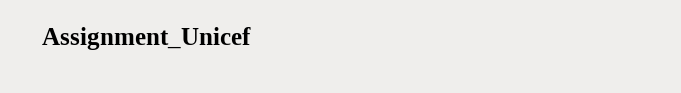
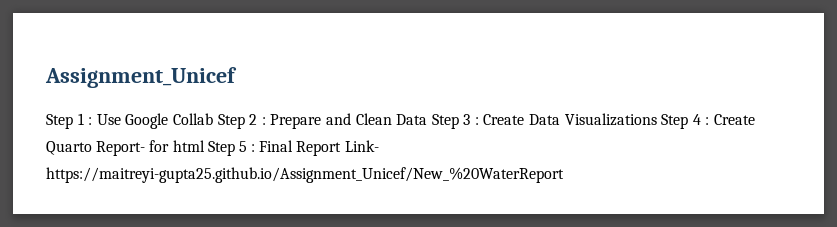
+ Step 1 : Use Google Collab Step 2 : Prepare and Clean Data Step 3 : Create Data Visualizations Step 4 : Create Quarto Report- for html Step 5 : Final Report Link- https://maitreyi-gupta25.github.io/Assignment_Unicef/New_%20WaterReport

